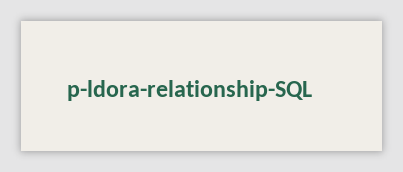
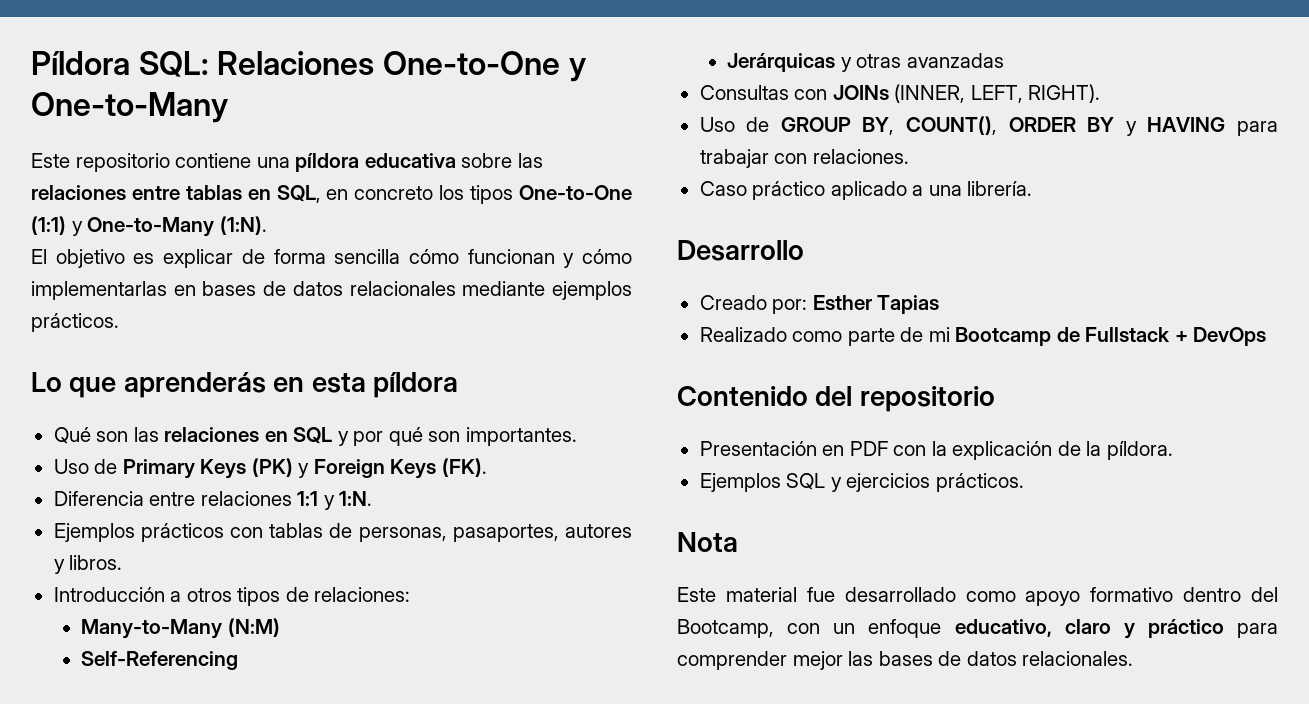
- p-ldora-relationship-SQL
+ Píldora SQL: Relaciones One-to-One y One-to-Many
+ Este repositorio contiene una píldora educativa sobre las relaciones entre tablas en SQL, en concreto los tipos One-to-One (1:1) y One-to-Many (1:N).
+ El objetivo es explicar de forma sencilla cómo funcionan y cómo implementarlas en bases de datos relacionales mediante ejemplos prácticos.
+ Lo que aprenderás en esta píldora
+ Qué son las relaciones en SQL y por qué son importantes.
+ Uso de Primary Keys (PK) y Foreign Keys (FK).
+ Diferencia entre relaciones 1:1 y 1:N.
+ Ejemplos prácticos con tablas de personas, pasaportes, autores y libros.
+ Introducción a otros tipos de relaciones:
+ Many-to-Many (N:M)
+ Self-Referencing
+ Jerárquicas y otras avanzadas
+ Consultas con JOINs (INNER, LEFT, RIGHT).
+ Uso de GROUP BY, COUNT(), ORDER BY y HAVING para trabajar con relaciones.
+ Caso práctico aplicado a una librería.
+ Desarrollo
+ Creado por: Esther Tapias
+ Realizado como parte de mi Bootcamp de Fullstack + DevOps
+ Contenido del repositorio
+ Presentación en PDF con la explicación de la píldora.
+ Ejemplos SQL y ejercicios prácticos.
+ Nota
+ Este material fue desarrollado como apoyo formativo dentro del Bootcamp, con un enfoque educativo, claro y práctico para comprender mejor las bases de datos relacionales.

